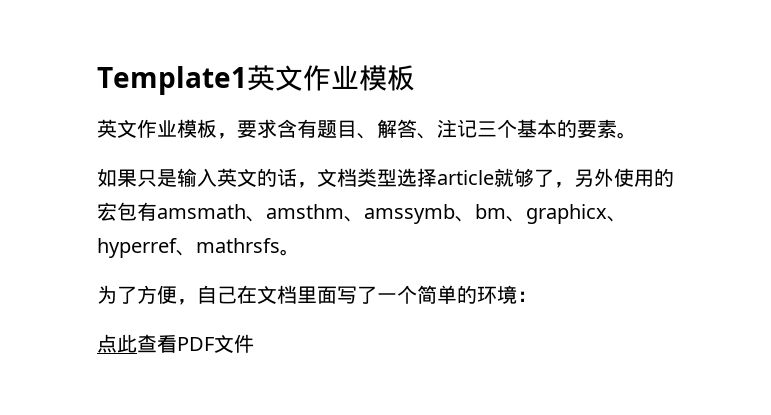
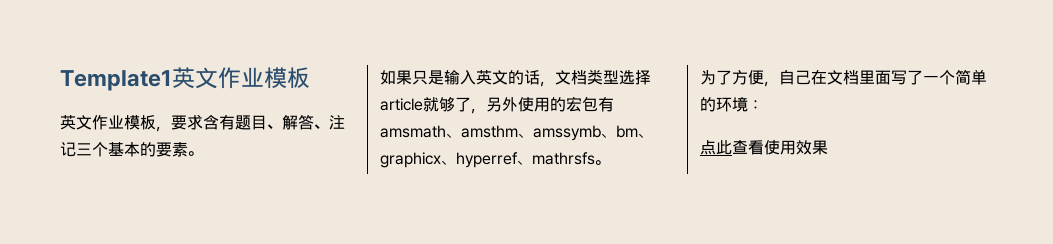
- 点此查看PDF文件
+ 点此查看使用效果

